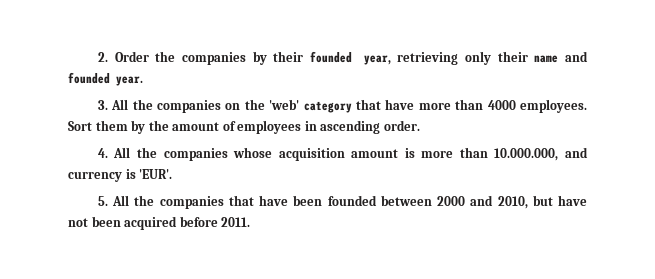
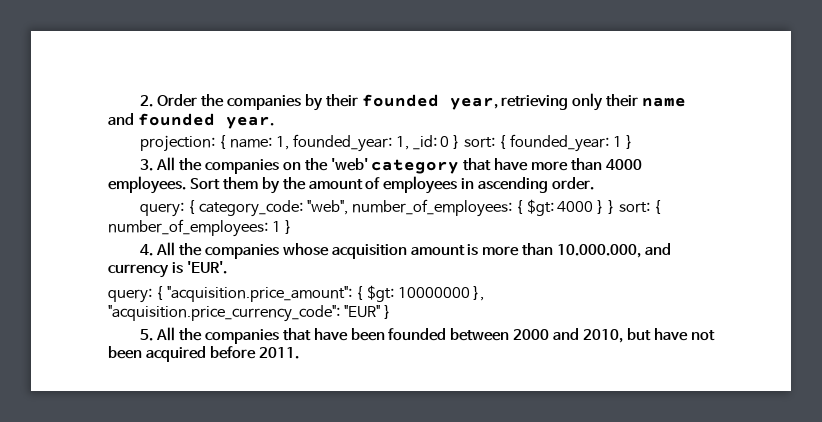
+ projection: { name: 1, founded_year: 1, _id: 0 } sort: { founded_year: 1 }
+ query: { category_code: "web", number_of_employees: { $gt: 4000 } } sort: { number_of_employees: 1 }
+ query: { "acquisition.price_amount": { $gt: 10000000 }, "acquisition.price_currency_code": "EUR" }

